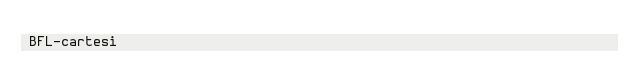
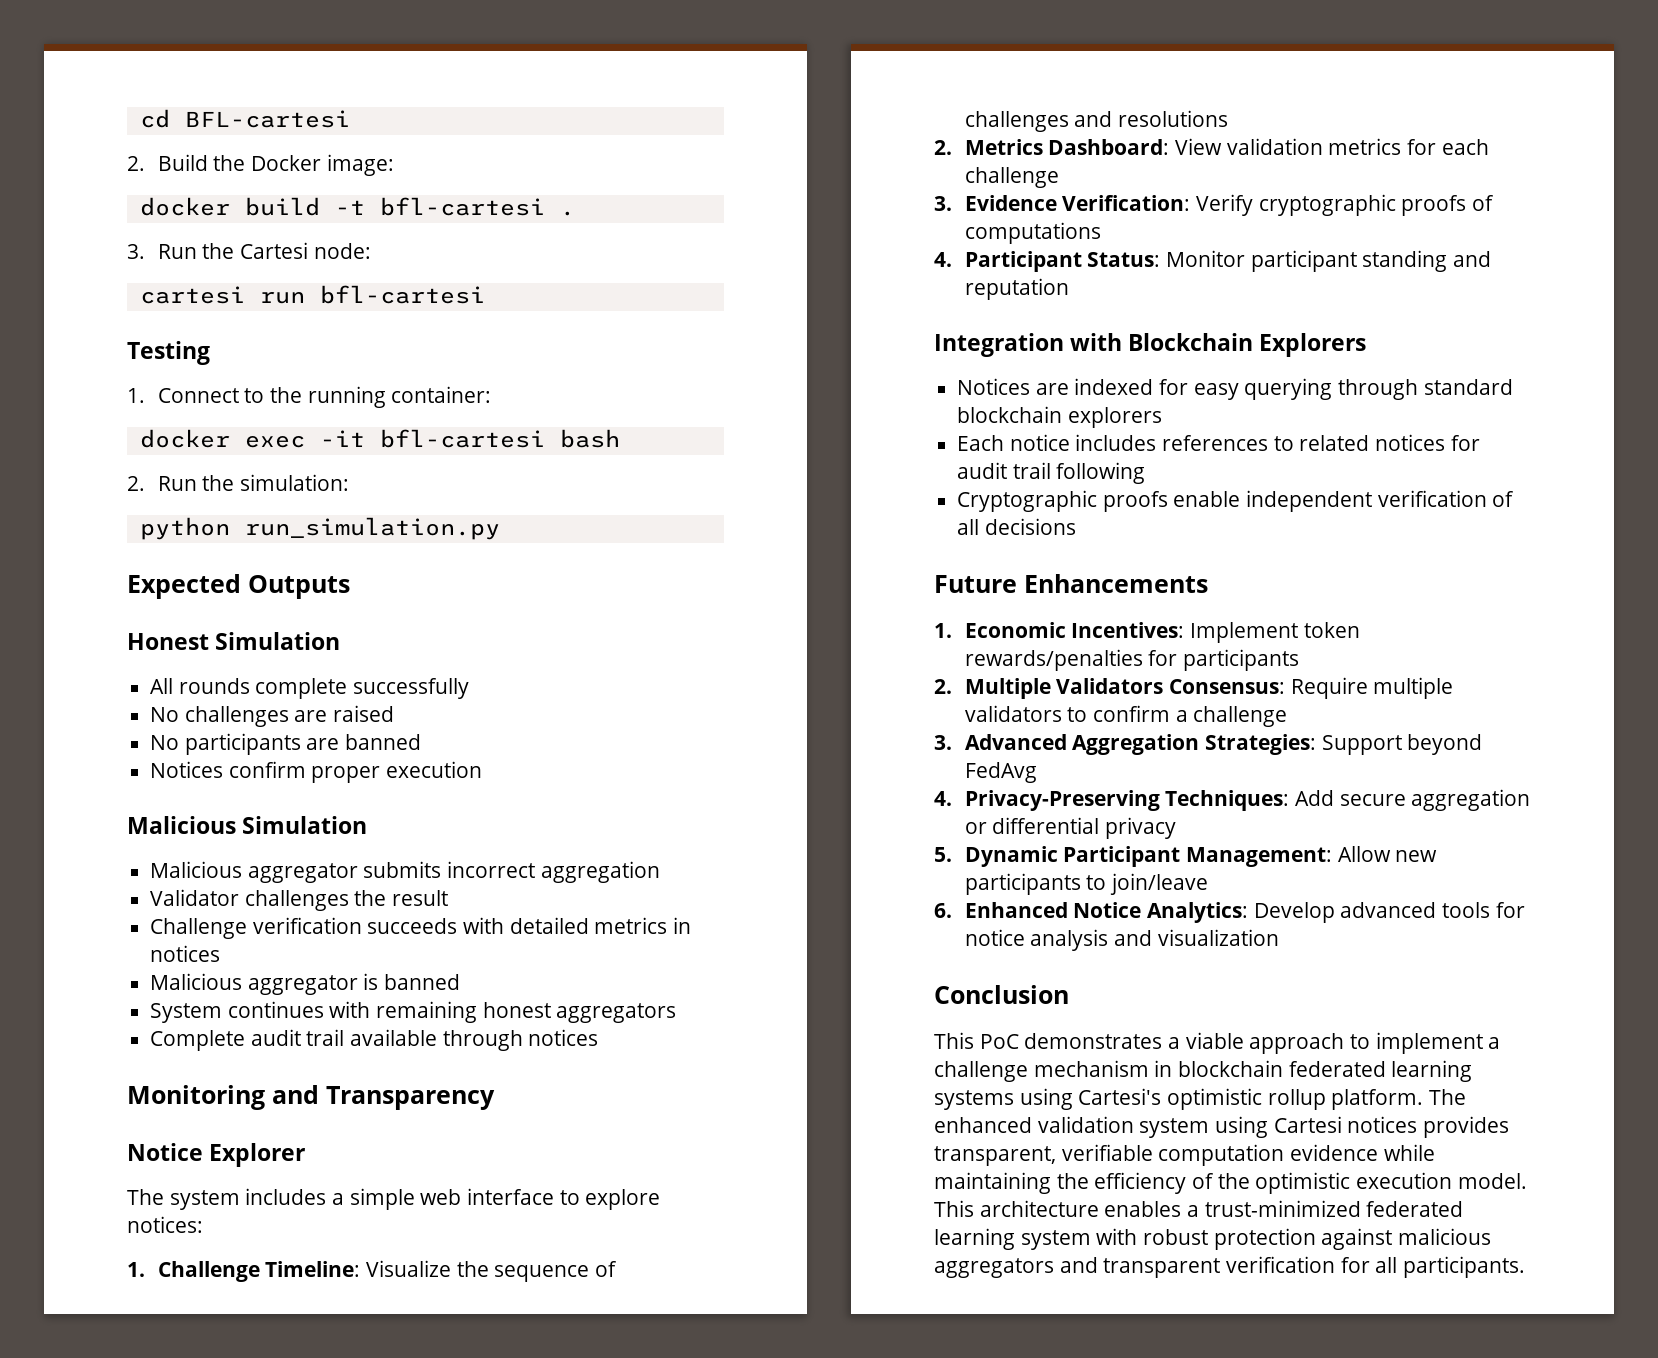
- BFL-cartesi
+ cd BFL-cartesi
+ 2. Build the Docker image:
+ docker build -t bfl-cartesi .
+ 3. Run the Cartesi node:
+ cartesi run bfl-cartesi
+ Testing
+ 1. Connect to the running container:
+ docker exec -it bfl-cartesi bash
+ 2. Run the simulation:
+ python run_simulation.py
+ Expected Outputs
+ Honest Simulation
+ All rounds complete successfully
+ No challenges are raised
+ No participants are banned
+ Notices confirm proper execution
+ Malicious Simulation
+ Malicious aggregator submits incorrect aggregation
+ Validator challenges the result
+ Challenge verification succeeds with detailed metrics in notices
+ Malicious aggregator is banned
+ System continues with remaining honest aggregators
+ Complete audit trail available through notices
+ Monitoring and Transparency
+ Notice Explorer
+ The system includes a simple web interface to explore notices:
+ 1. Challenge Timeline: Visualize the sequence of challenges and resolutions
+ 2. Metrics Dashboard: View validation metrics for each challenge
+ 3. Evidence Verification: Verify cryptographic proofs of computations
+ 4. Participant Status: Monitor participant standing and reputation
+ Integration with Blockchain Explorers
+ Notices are indexed for easy querying through standard blockchain explorers
+ Each notice includes references to related notices for audit trail following
+ Cryptographic proofs enable independent verification of all decisions
+ Future Enhancements
+ 1. Economic Incentives: Implement token rewards/penalties for participants
+ 2. Multiple Validators Consensus: Require multiple validators to confirm a challenge
+ 3. Advanced Aggregation Strategies: Support beyond FedAvg
+ 4. Privacy-Preserving Techniques: Add secure aggregation or differential privacy
+ 5. Dynamic Participant Management: Allow new participants to join/leave
+ 6. Enhanced Notice Analytics: Develop advanced tools for notice analysis and visualization
+ Conclusion
+ This PoC demonstrates a viable approach to implement a challenge mechanism in blockchain federated learning systems using Cartesi's optimistic rollup platform. The enhanced validation system using Cartesi notices provides transparent, verifiable computation evidence while maintaining the efficiency of the optimistic execution model. This architecture enables a trust-minimized federated learning system with robust protection against malicious aggregators and transparent verification for all participants.

